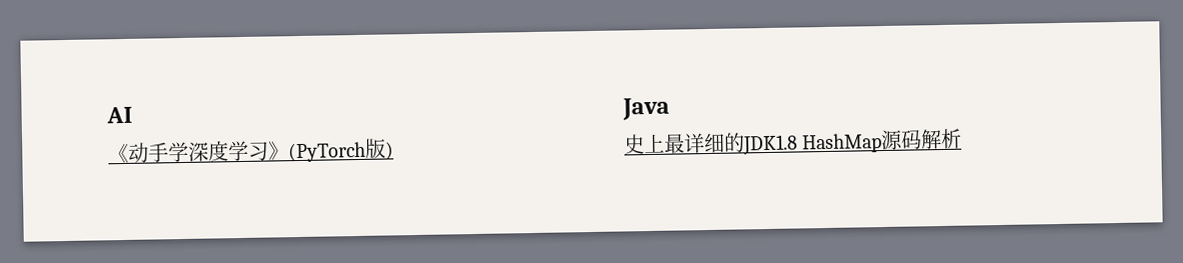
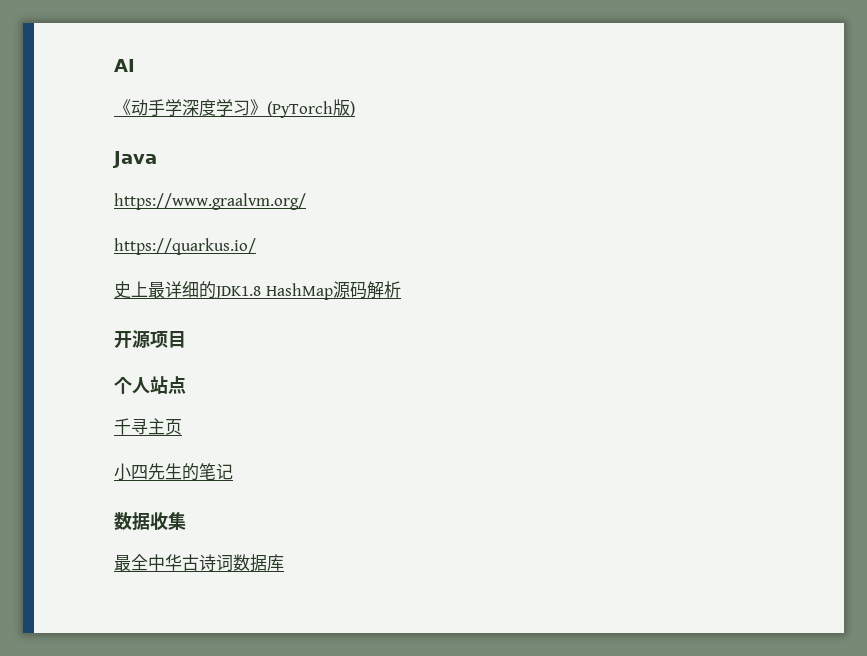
+ https://www.graalvm.org/
+ https://quarkus.io/
+ 开源项目
+ 个人站点
+ 千寻主页
+ 小四先生的笔记
+ 数据收集
+ 最全中华古诗词数据库

